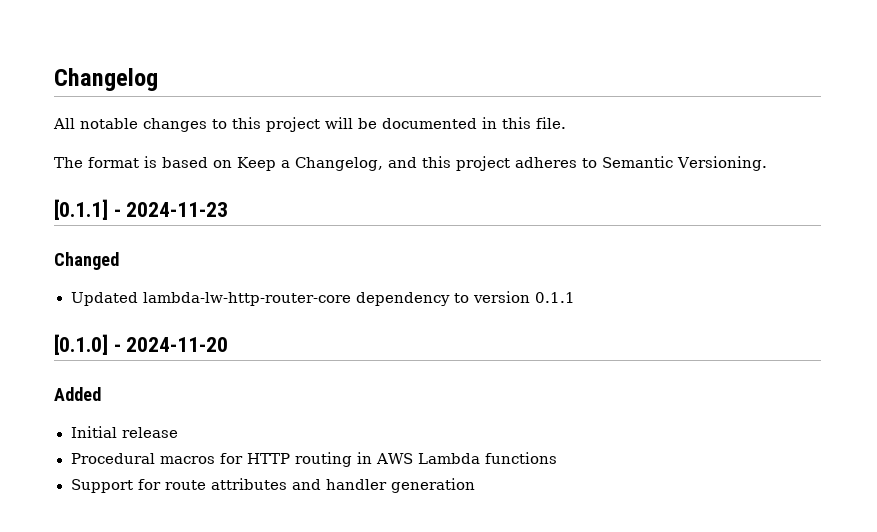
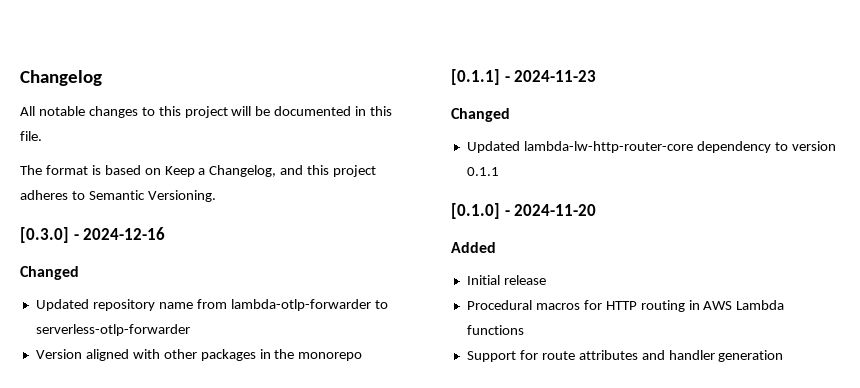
+ [0.3.0] - 2024-12-16
+ Changed
+ Updated repository name from lambda-otlp-forwarder to serverless-otlp-forwarder
+ Version aligned with other packages in the monorepo

